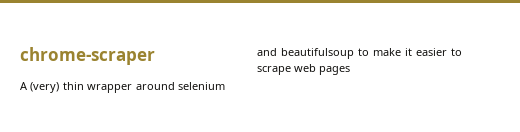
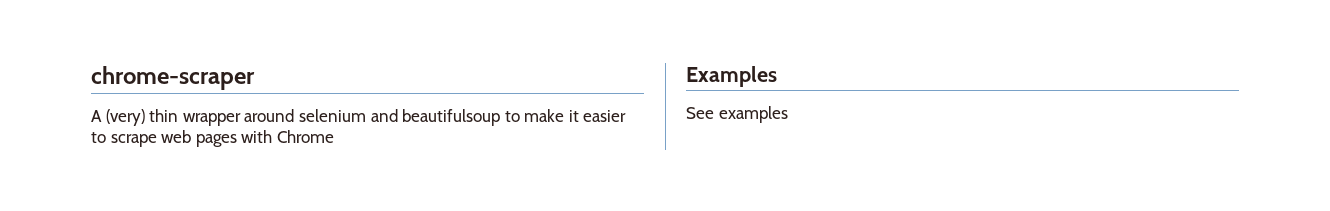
- A (very) thin wrapper around selenium and beautifulsoup to make it easier to scrape web pages
+ A (very) thin wrapper around selenium and beautifulsoup to make it easier to scrape web pages with Chrome
+ Examples
+ See examples

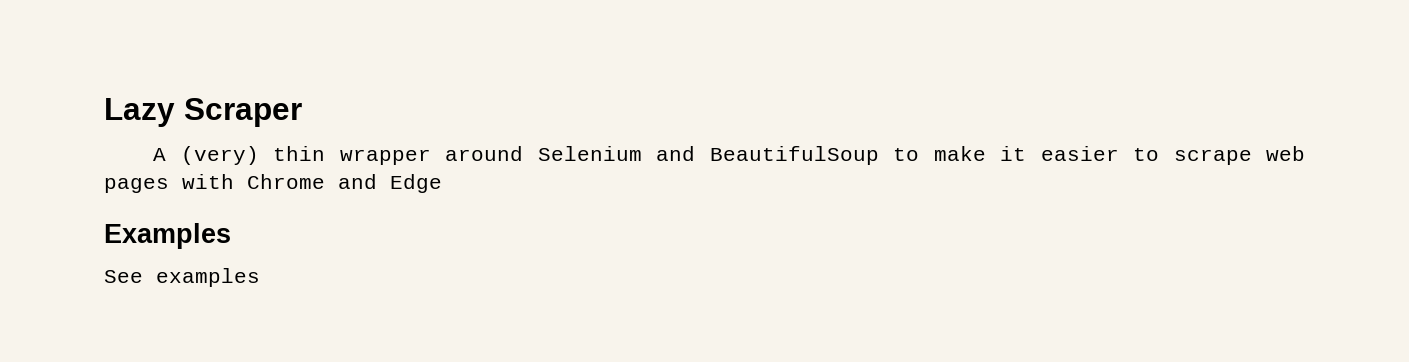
- chrome-scraper
+ Lazy Scraper
- A (very) thin wrapper around selenium and beautifulsoup to make it easier to scrape web pages with Chrome
+ A (very) thin wrapper around Selenium and BeautifulSoup to make it easier to scrape web pages with Chrome and Edge

